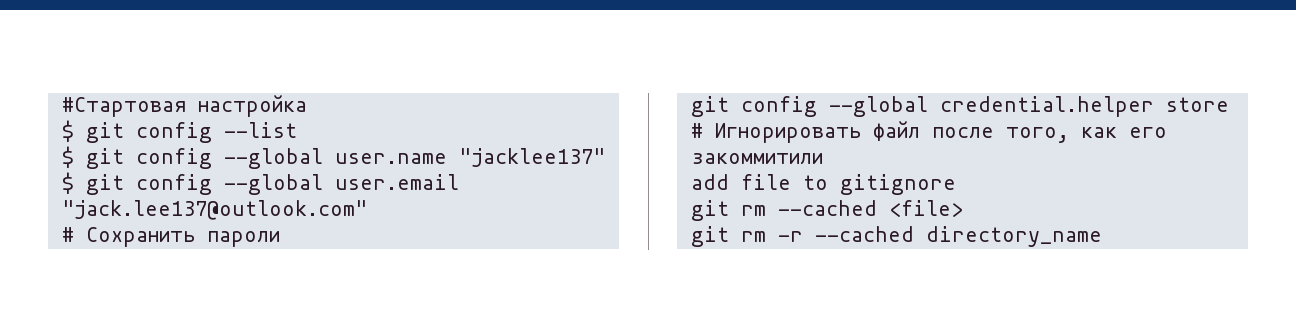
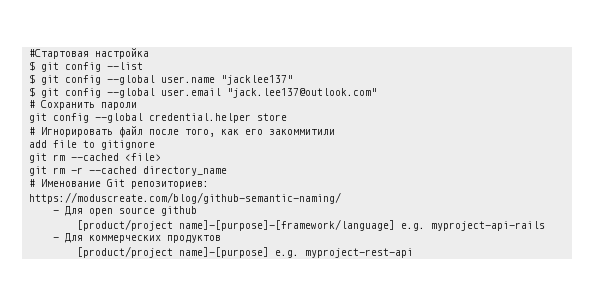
+ # Именование Git репозиториев:
+ https://moduscreate.com/blog/github-semantic-naming/
+ - Для open source github
+ [product/project name]-[purpose]-[framework/language] e.g. myproject-api-rails
+ - Для коммерческих продуктов
+ [product/project name]-[purpose] e.g. myproject-rest-api

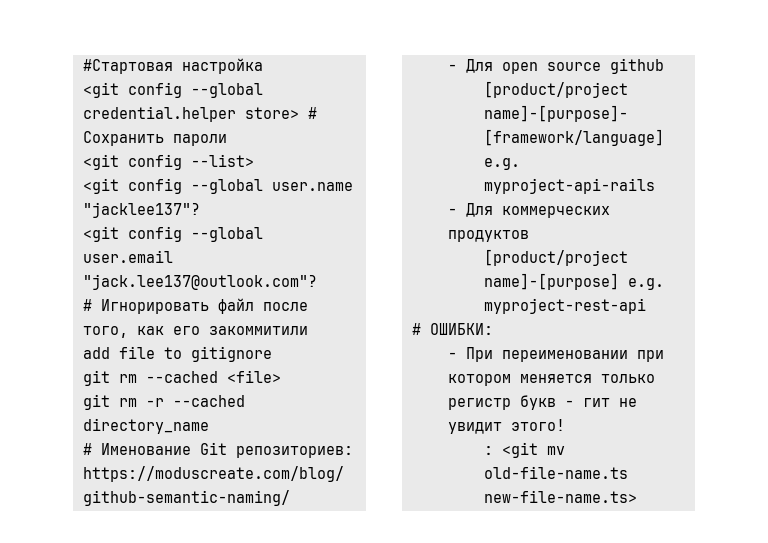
- $ git config --list
- $ git config --global user.name "jacklee137"
- $ git config --global user.email "jack.lee137@outlook.com"
- # Сохранить пароли
- git config --global credential.helper store
+ <git config --global credential.helper store> # Сохранить пароли
+ <git config --list>
+ <git config --global user.name "jacklee137"?
+ <git config --global user.email "jack.lee137@outlook.com"?
+ # ОШИБКИ:
+ - При переименовании при котором меняется только регистр букв - гит не увидит этого!
+ : <git mv old-file-name.ts new-file-name.ts>

